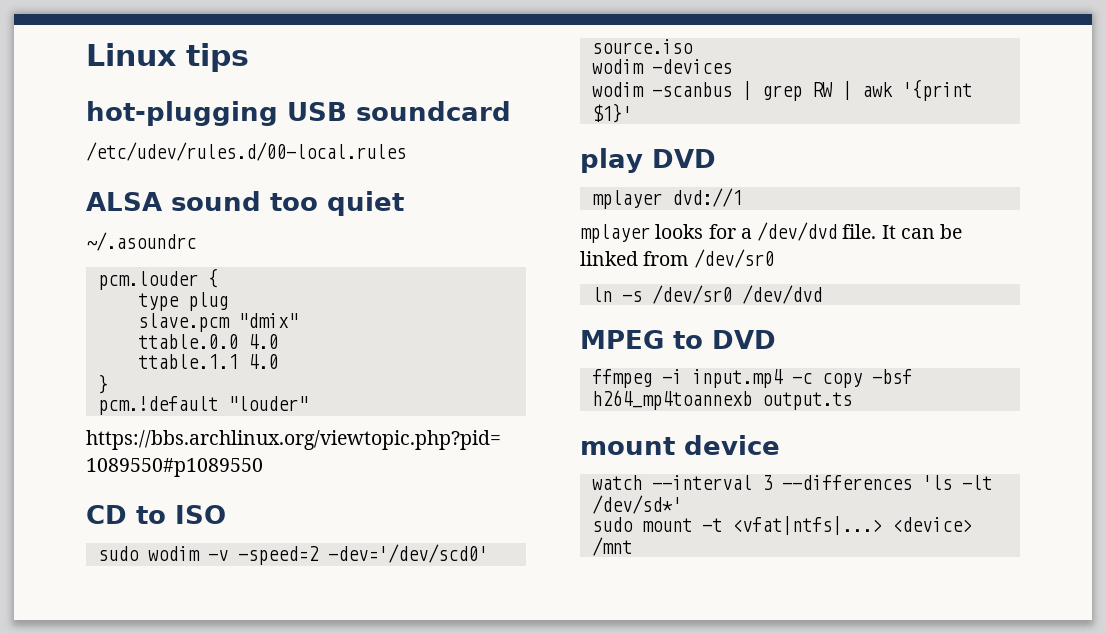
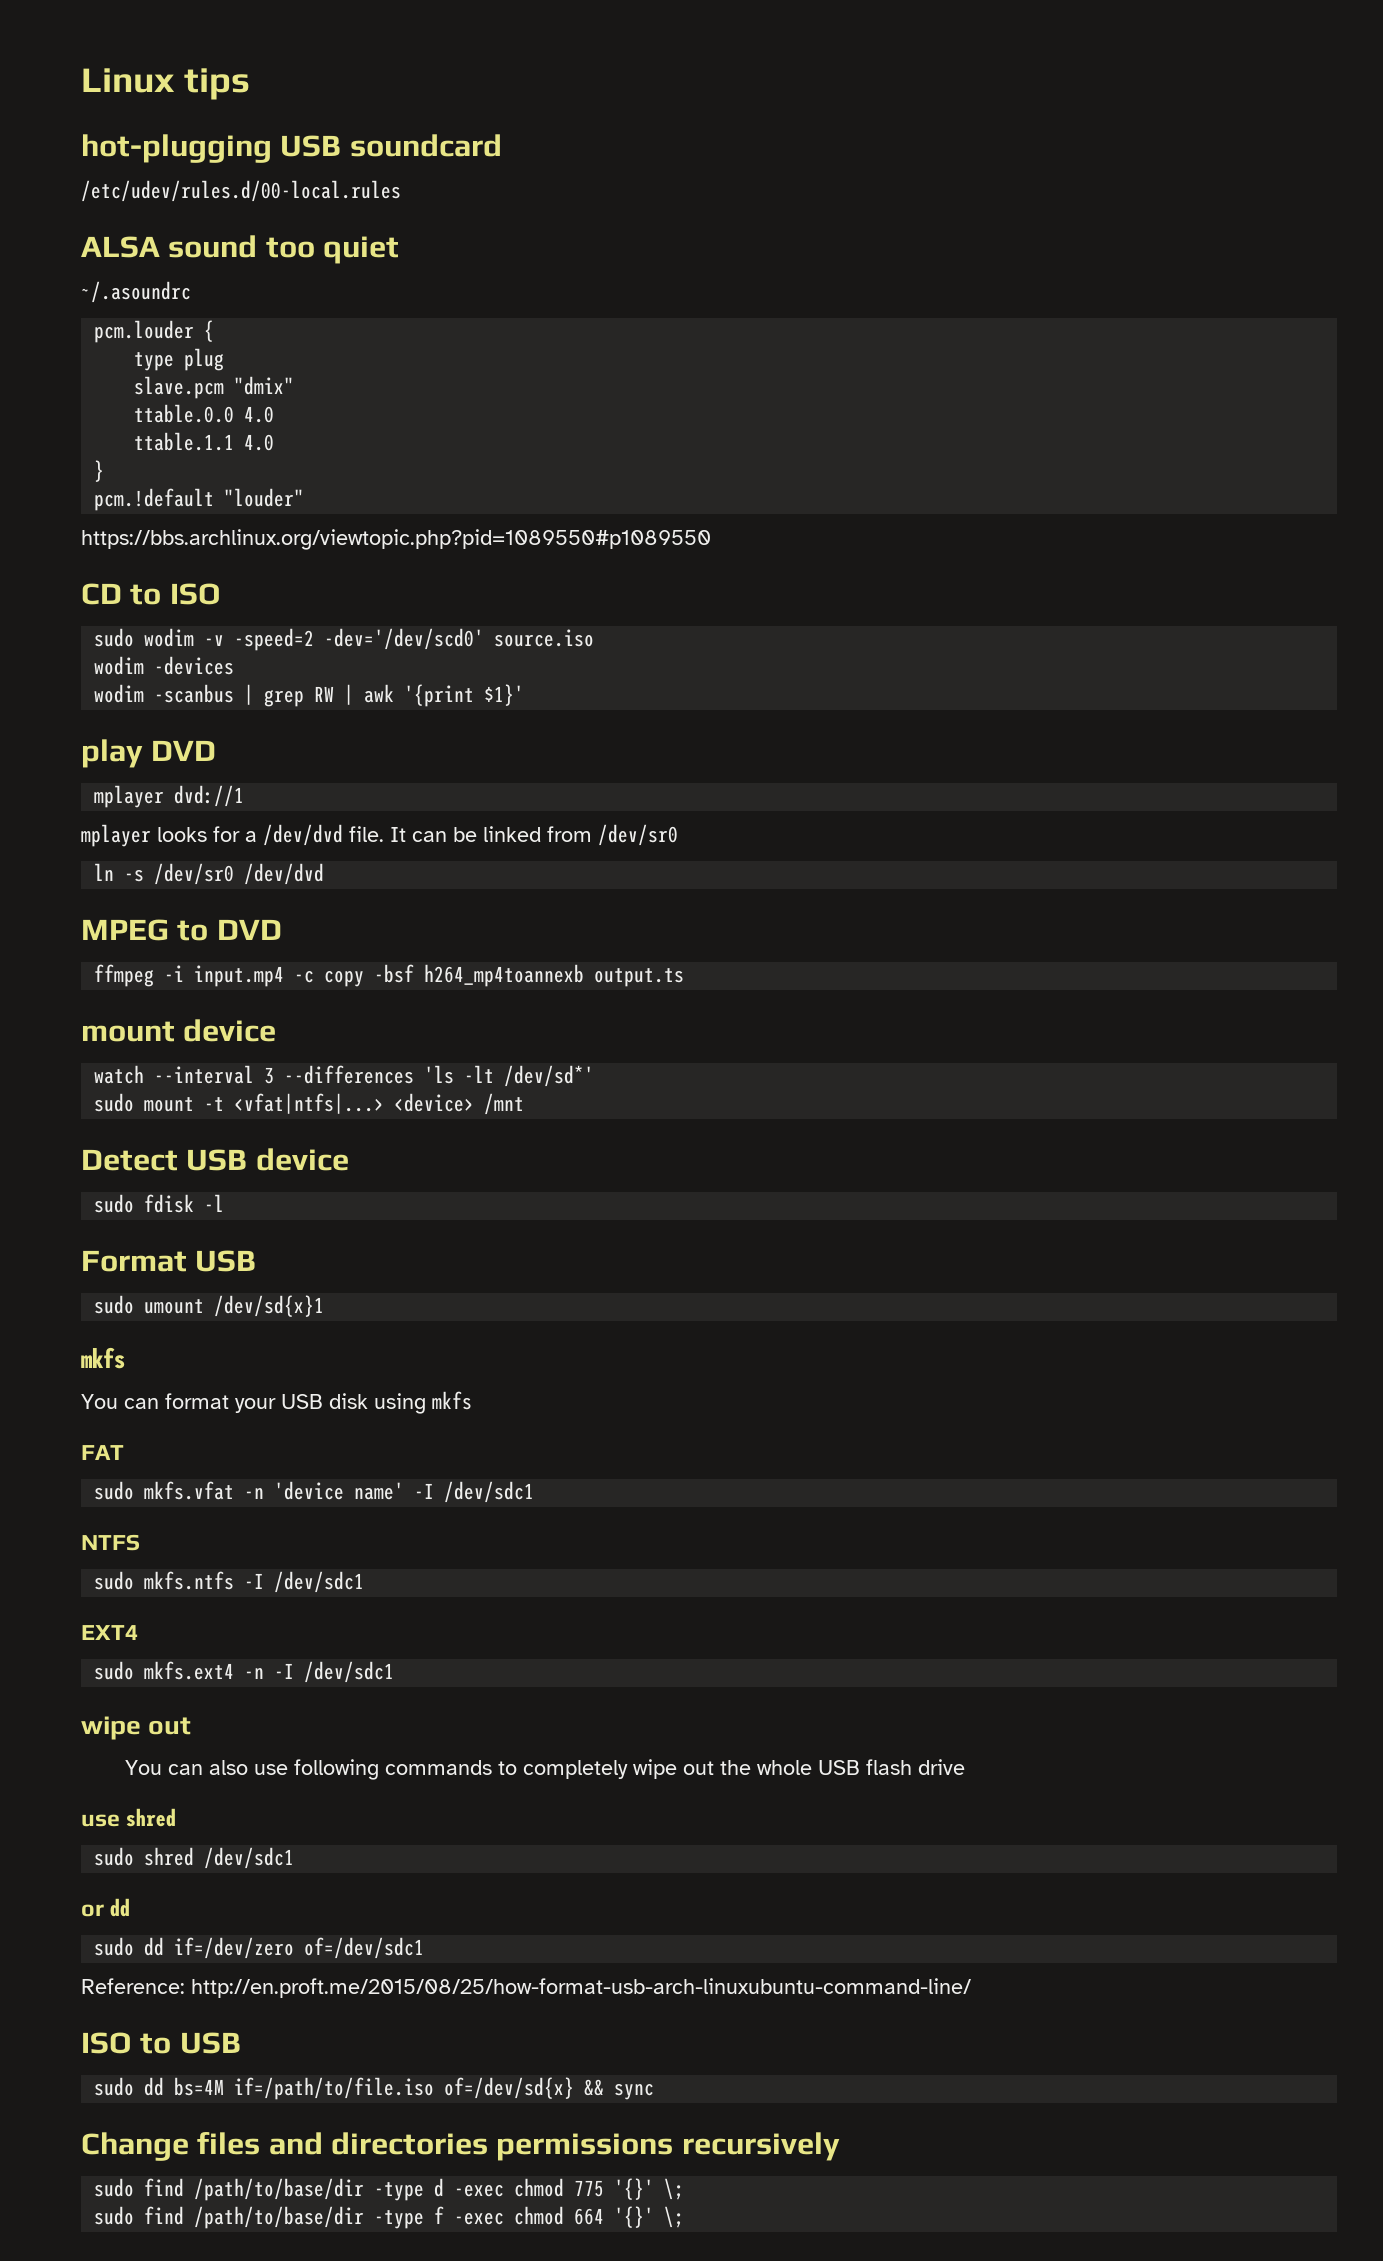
+ Detect USB device
+ sudo fdisk -l
+ Format USB
+ sudo umount /dev/sd{x}1
+ mkfs
+ You can format your USB disk using mkfs
+ FAT
+ sudo mkfs.vfat -n 'device name' -I /dev/sdc1
+ NTFS
+ sudo mkfs.ntfs -I /dev/sdc1
+ EXT4
+ sudo mkfs.ext4 -n -I /dev/sdc1
+ wipe out
+ You can also use following commands to completely wipe out the whole USB flash drive
+ use shred
+ sudo shred /dev/sdc1
+ or dd
+ sudo dd if=/dev/zero of=/dev/sdc1
+ Reference: http://en.proft.me/2015/08/25/how-format-usb-arch-linuxubuntu-command-line/
+ ISO to USB
+ sudo dd bs=4M if=/path/to/file.iso of=/dev/sd{x} && sync
+ Change files and directories permissions recursively
+ sudo find /path/to/base/dir -type d -exec chmod 775 '{}' \;
+ sudo find /path/to/base/dir -type f -exec chmod 664 '{}' \;

